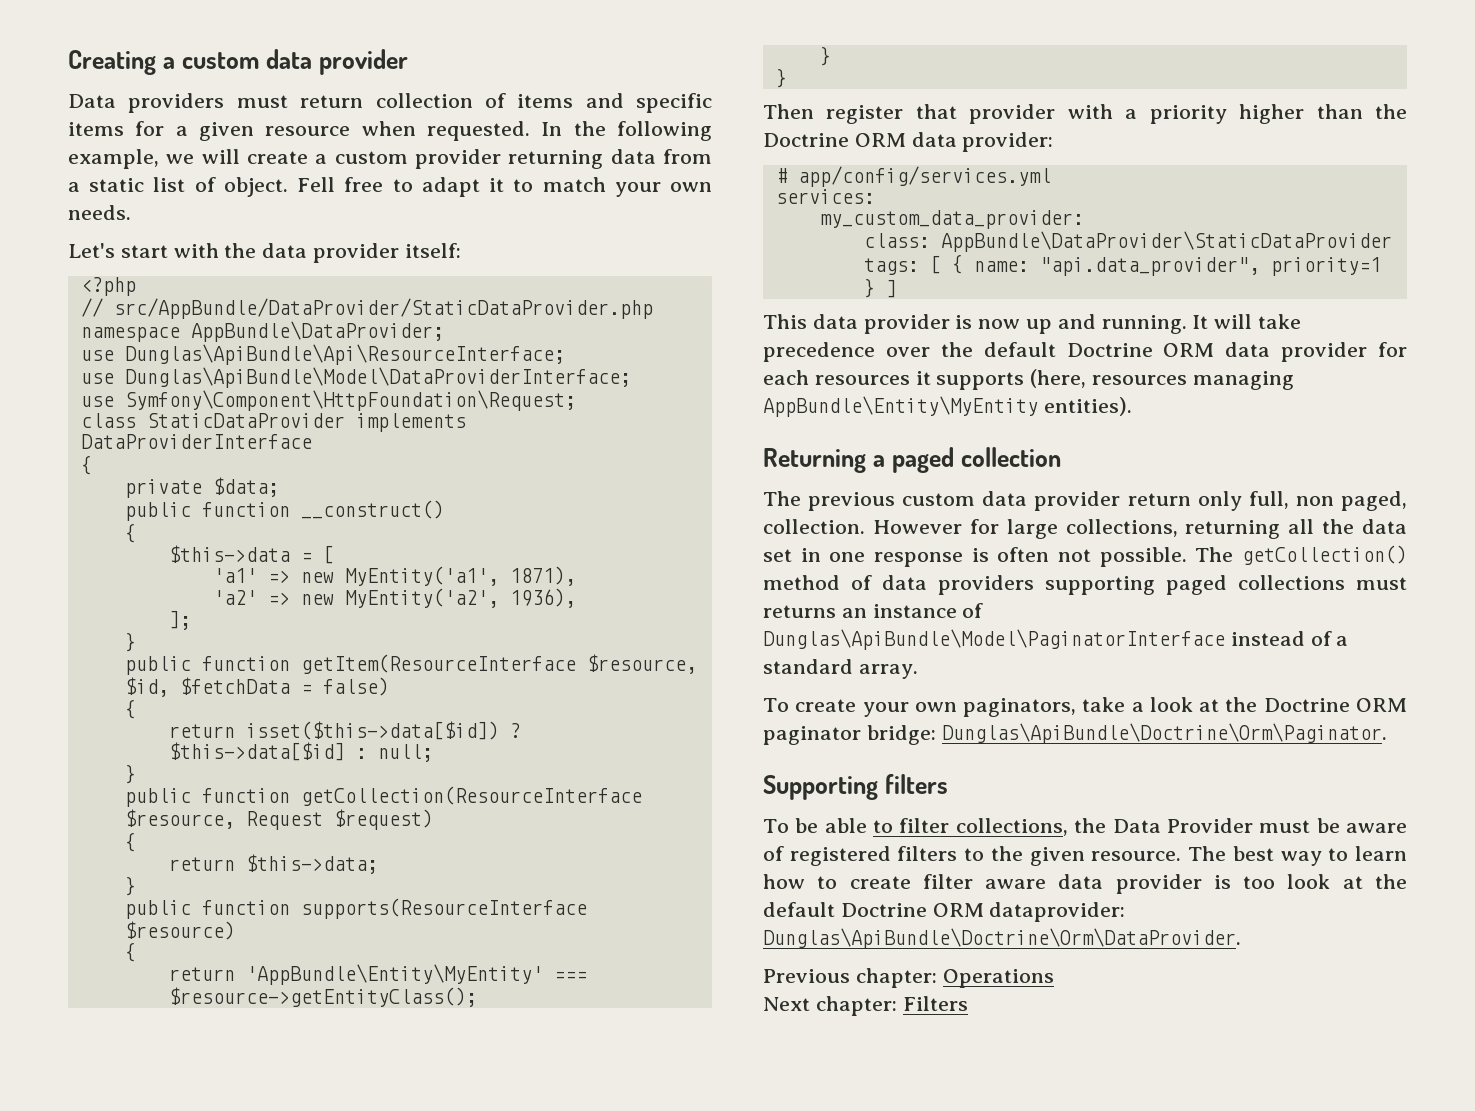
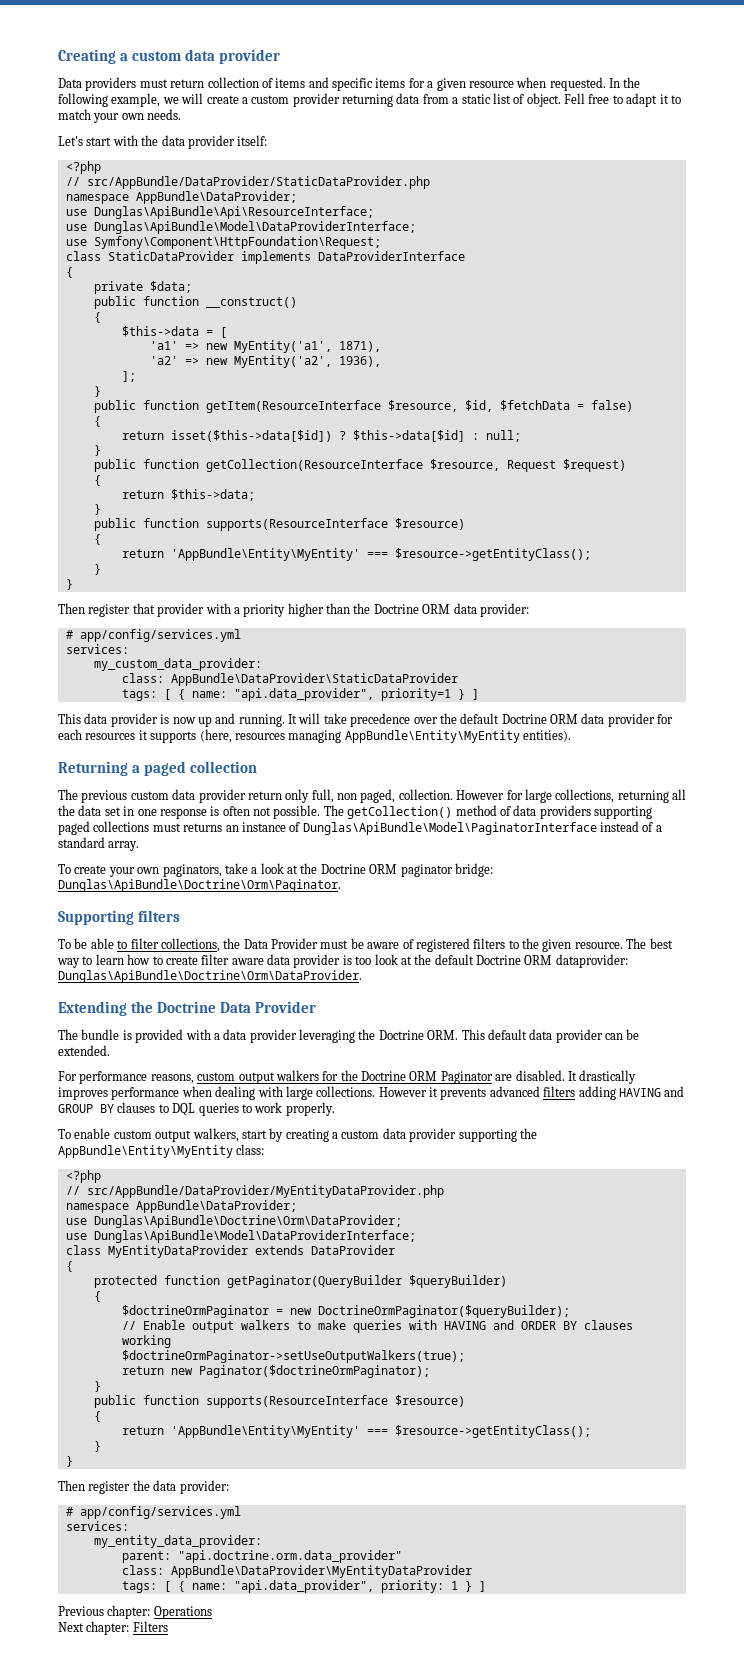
+ Extending the Doctrine Data Provider
+ The bundle is provided with a data provider leveraging the Doctrine ORM. This default data provider can be extended.
+ For performance reasons, custom output walkers for the Doctrine ORM Paginator are disabled. It drastically improves performance when dealing with large collections. However it prevents advanced filters adding HAVING and GROUP BY clauses to DQL queries to work properly.
+ To enable custom output walkers, start by creating a custom data provider supporting the AppBundle\Entity\MyEntity class:
+ <?php
+ // src/AppBundle/DataProvider/MyEntityDataProvider.php
+ namespace AppBundle\DataProvider;
+ use Dunglas\ApiBundle\Doctrine\Orm\DataProvider;
+ use Dunglas\ApiBundle\Model\DataProviderInterface;
+ class MyEntityDataProvider extends DataProvider
+ {
+ protected function getPaginator(QueryBuilder $queryBuilder)
+ {
+ $doctrineOrmPaginator = new DoctrineOrmPaginator($queryBuilder);
+ // Enable output walkers to make queries with HAVING and ORDER BY clauses working
+ $doctrineOrmPaginator->setUseOutputWalkers(true);
+ return new Paginator($doctrineOrmPaginator);
+ }
+ public function supports(ResourceInterface $resource)
+ {
+ return 'AppBundle\Entity\MyEntity' === $resource->getEntityClass();
+ }
+ }
+ Then register the data provider:
+ # app/config/services.yml
+ services:
+ my_entity_data_provider:
+ parent: "api.doctrine.orm.data_provider"
+ class: AppBundle\DataProvider\MyEntityDataProvider
+ tags: [ { name: "api.data_provider", priority: 1 } ]

